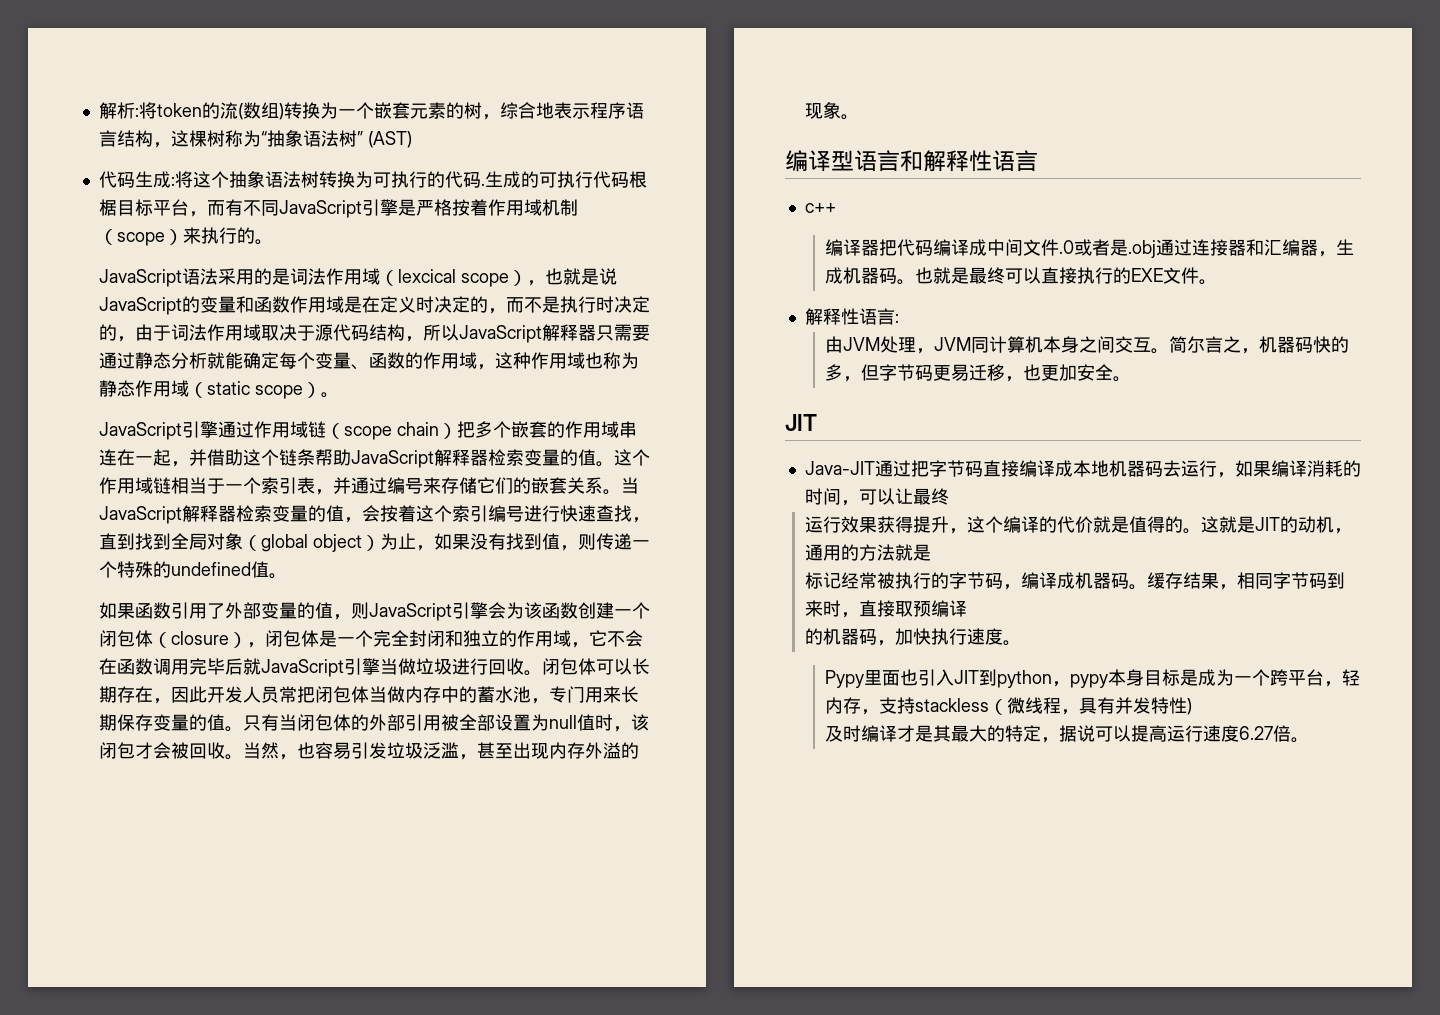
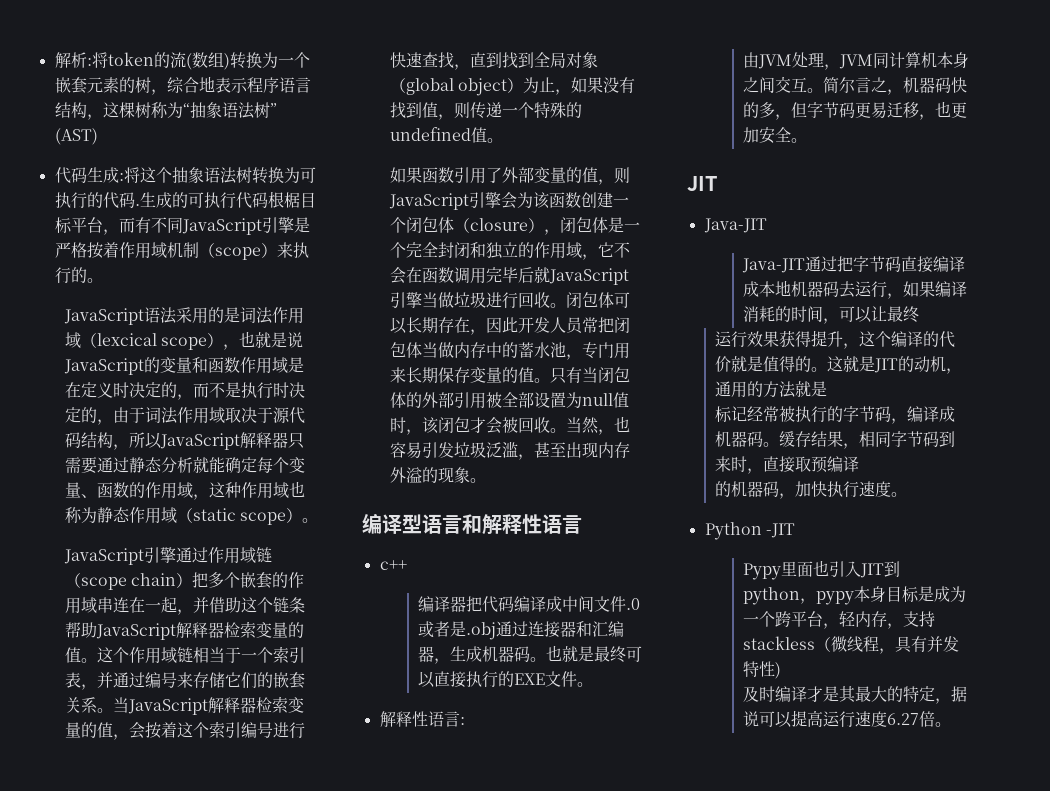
  简尔言之，机器码快的多，但字节码更易迁移，也更加安全。
  JIT
+ Java-JIT
+ Python -JIT

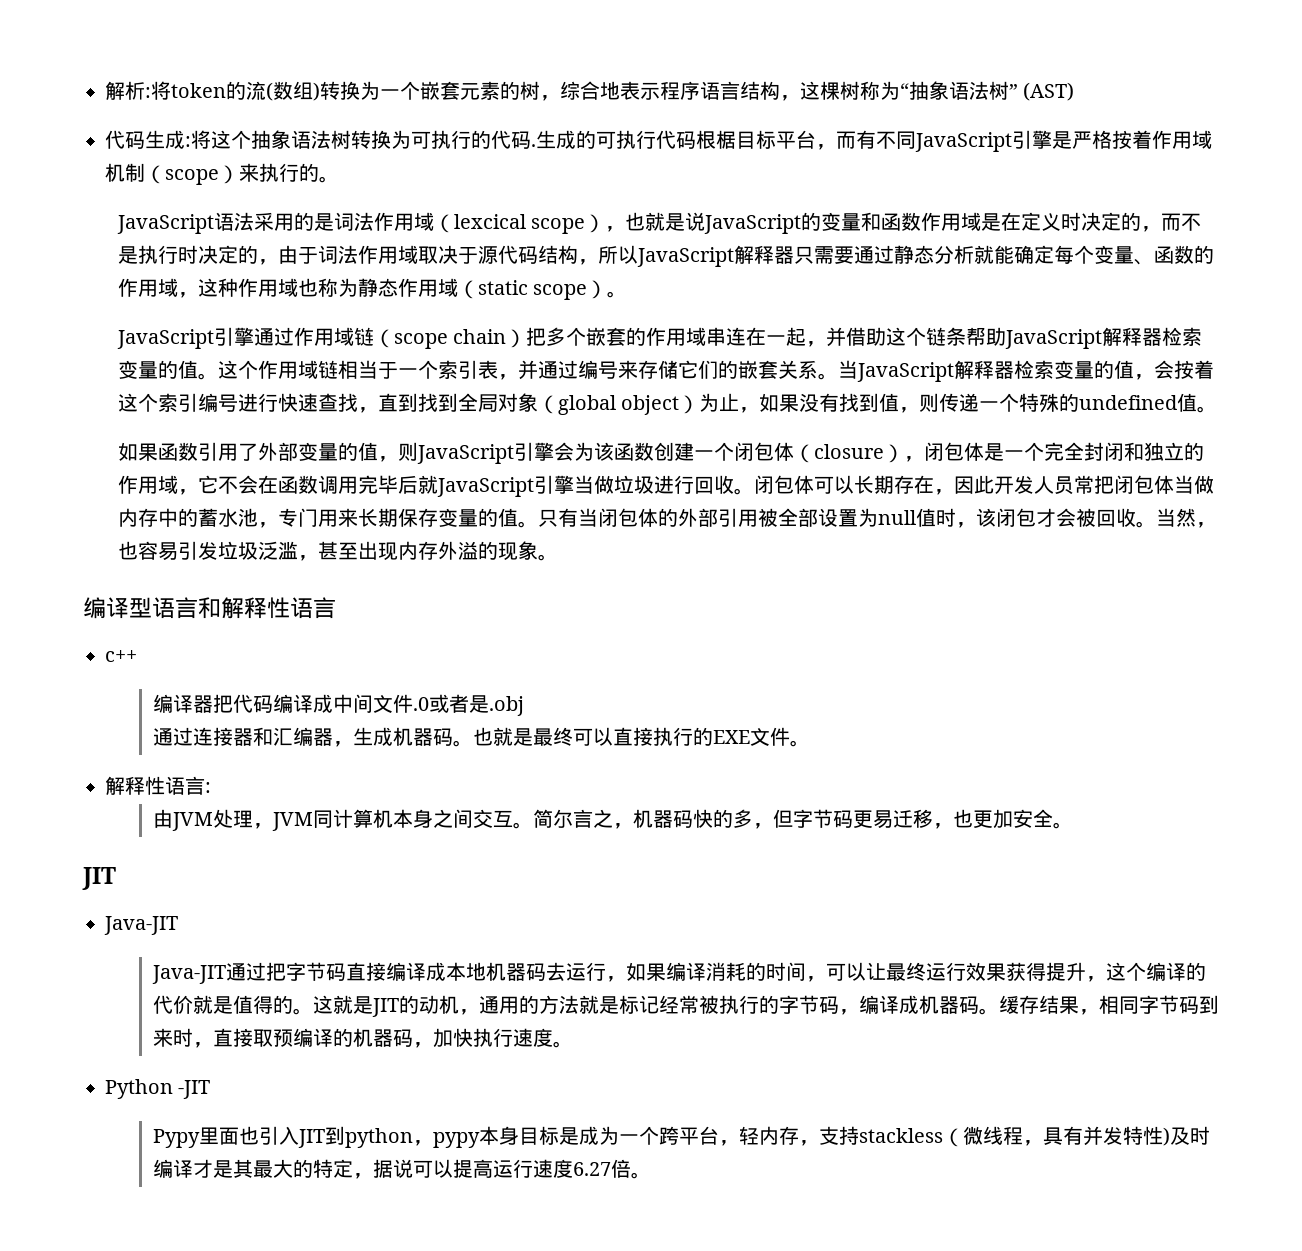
- 编译器把代码编译成中间文件.0或者是.obj通过连接器和汇编器，生成机器码。
+ 编译器把代码编译成中间文件.0或者是.obj
+ 通过连接器和汇编器，生成机器码。
- Java-JIT通过把字节码直接编译成本地机器码去运行，如果编译消耗的时间，可以让最终
- 运行效果获得提升，这个编译的代价就是值得的。
+ Java-JIT通过把字节码直接编译成本地机器码去运行，如果编译消耗的时间，可以让最终运行效果获得提升，这个编译的代价就是值得的。
- 这就是JIT的动机，通用的方法就是
- 标记经常被执行的字节码，编译成机器码。
+ 这就是JIT的动机，通用的方法就是标记经常被执行的字节码，编译成机器码。
- 缓存结果，相同字节码到来时，直接取预编译
- 的机器码，加快执行速度。
+ 缓存结果，相同字节码到来时，直接取预编译的机器码，加快执行速度。
- Pypy里面也引入JIT到python，pypy本身目标是成为一个跨平台，轻内存，支持stackless（微线程，具有并发特性)
- 及时编译才是其最大的特定，据说可以提高运行速度6.27倍。
+ Pypy里面也引入JIT到python，pypy本身目标是成为一个跨平台，轻内存，支持stackless（微线程，具有并发特性)及时编译才是其最大的特定，据说可以提高运行速度6.27倍。

